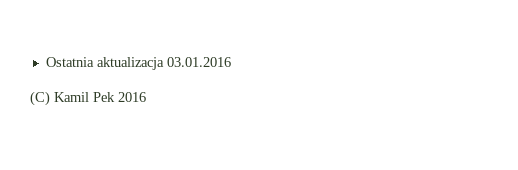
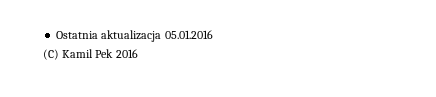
- Ostatnia aktualizacja 03.01.2016
+ Ostatnia aktualizacja 05.01.2016

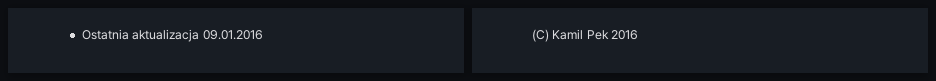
- Ostatnia aktualizacja 05.01.2016
+ Ostatnia aktualizacja 09.01.2016

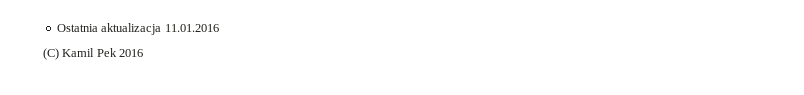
- Ostatnia aktualizacja 09.01.2016
+ Ostatnia aktualizacja 11.01.2016

